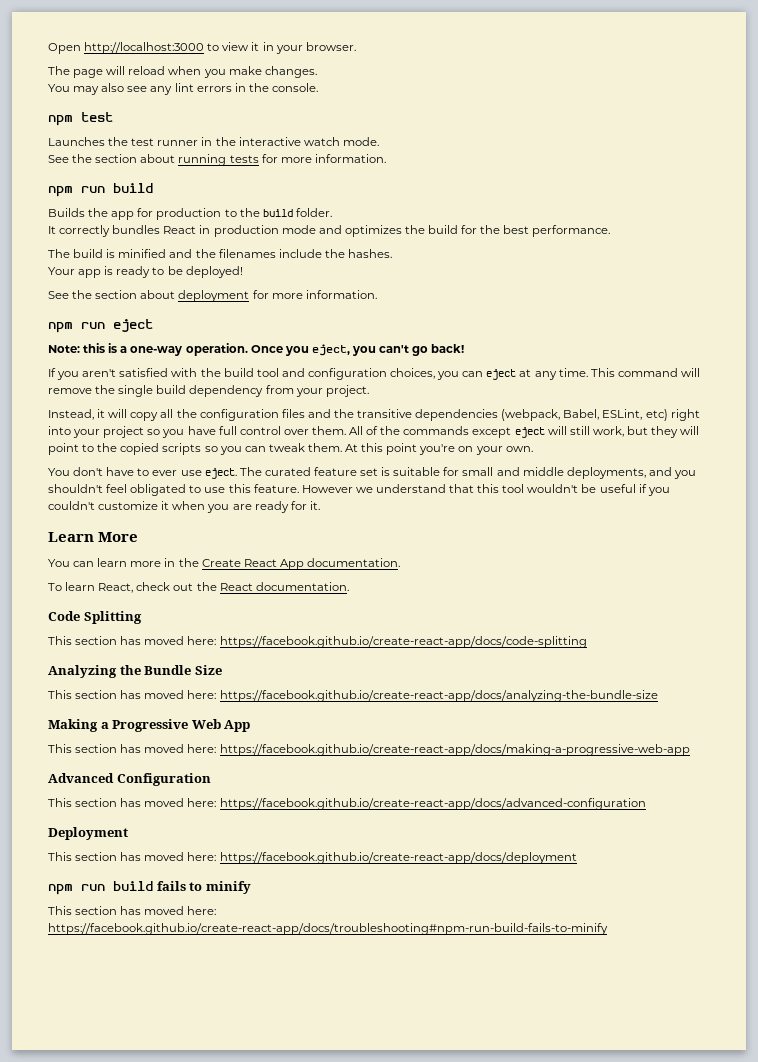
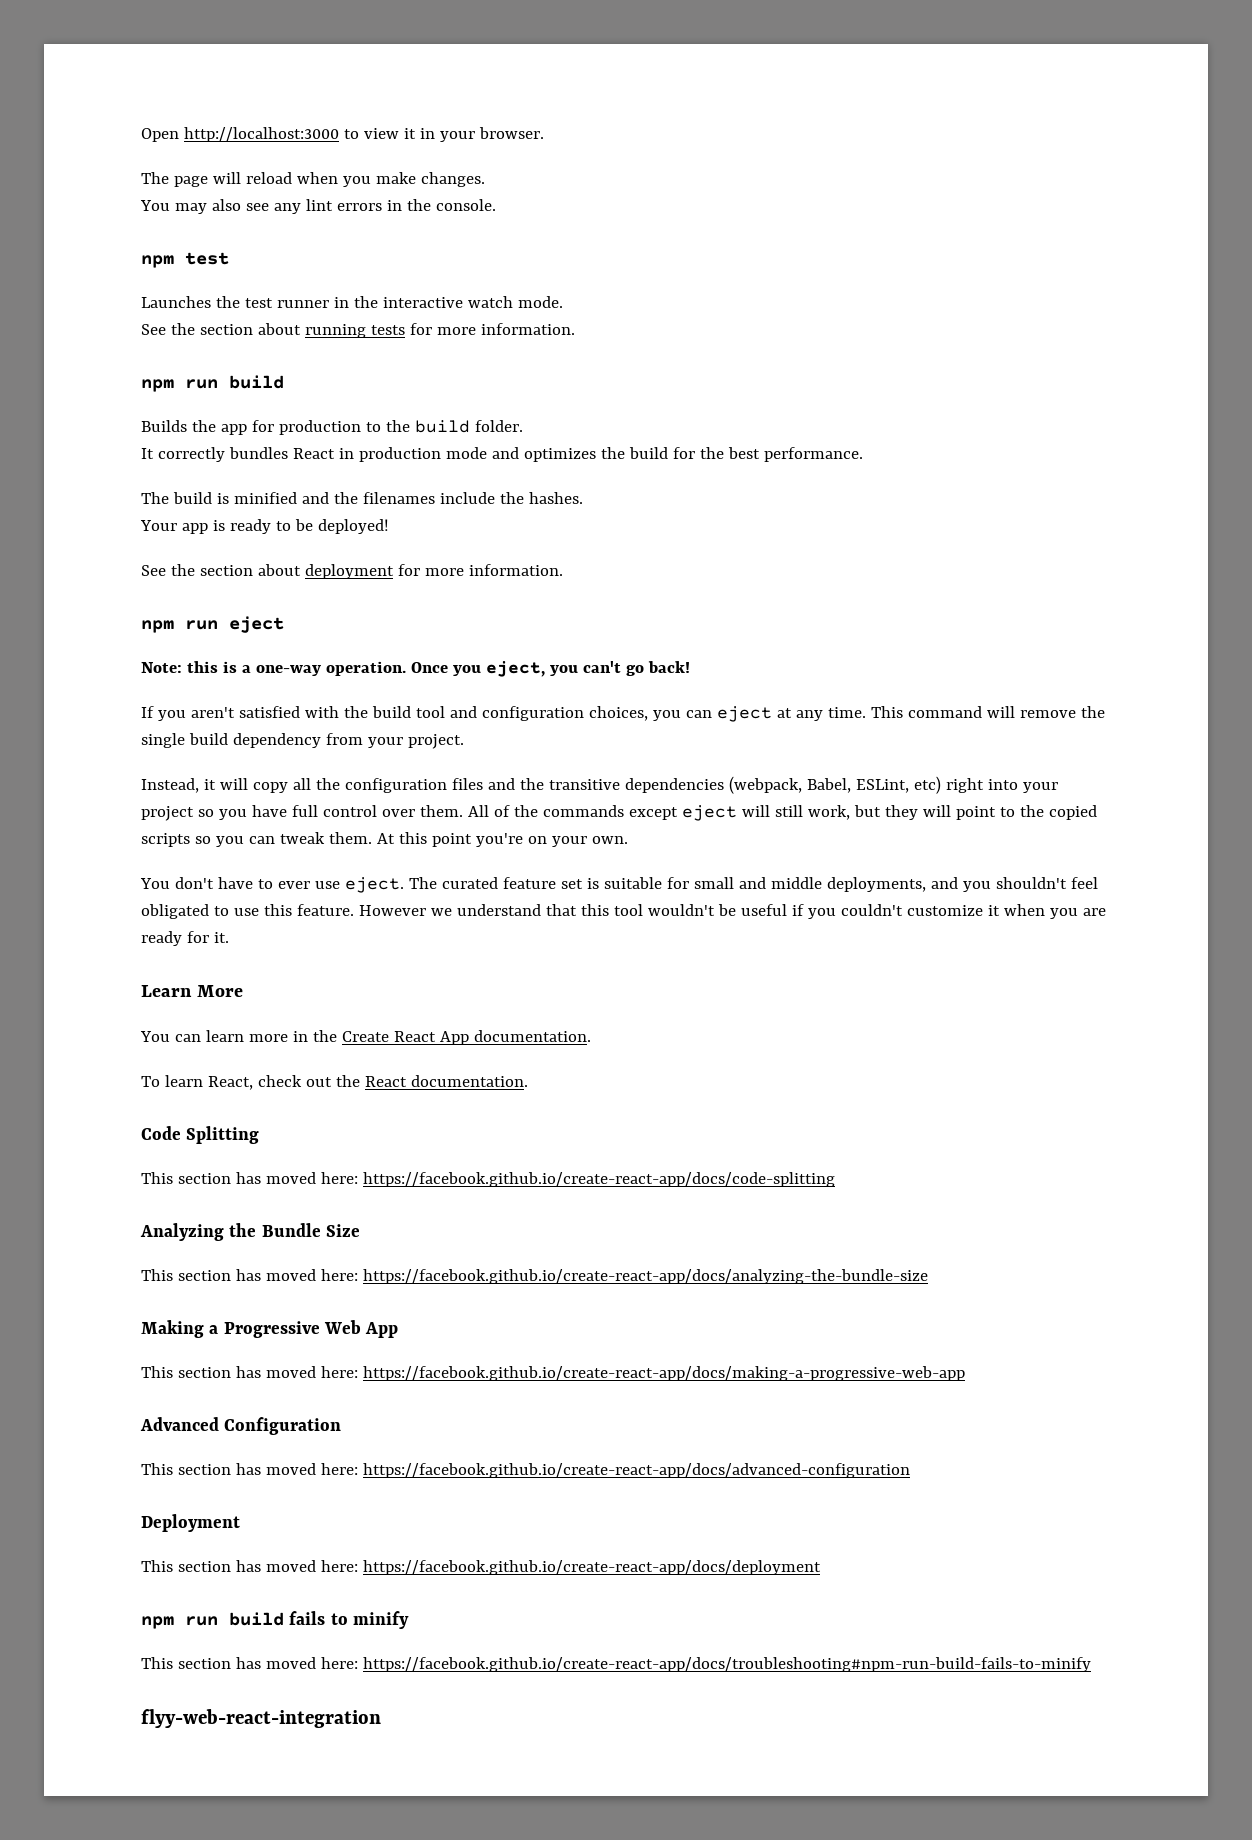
+ flyy-web-react-integration

